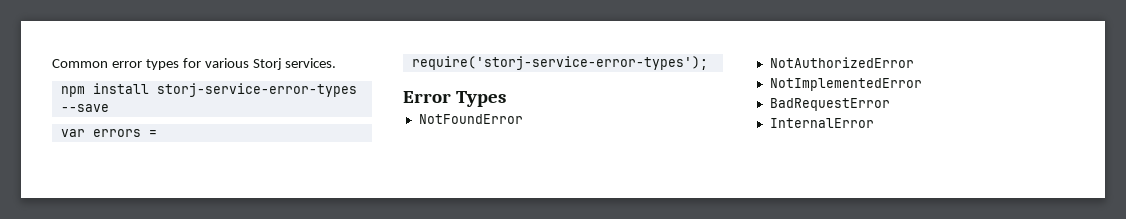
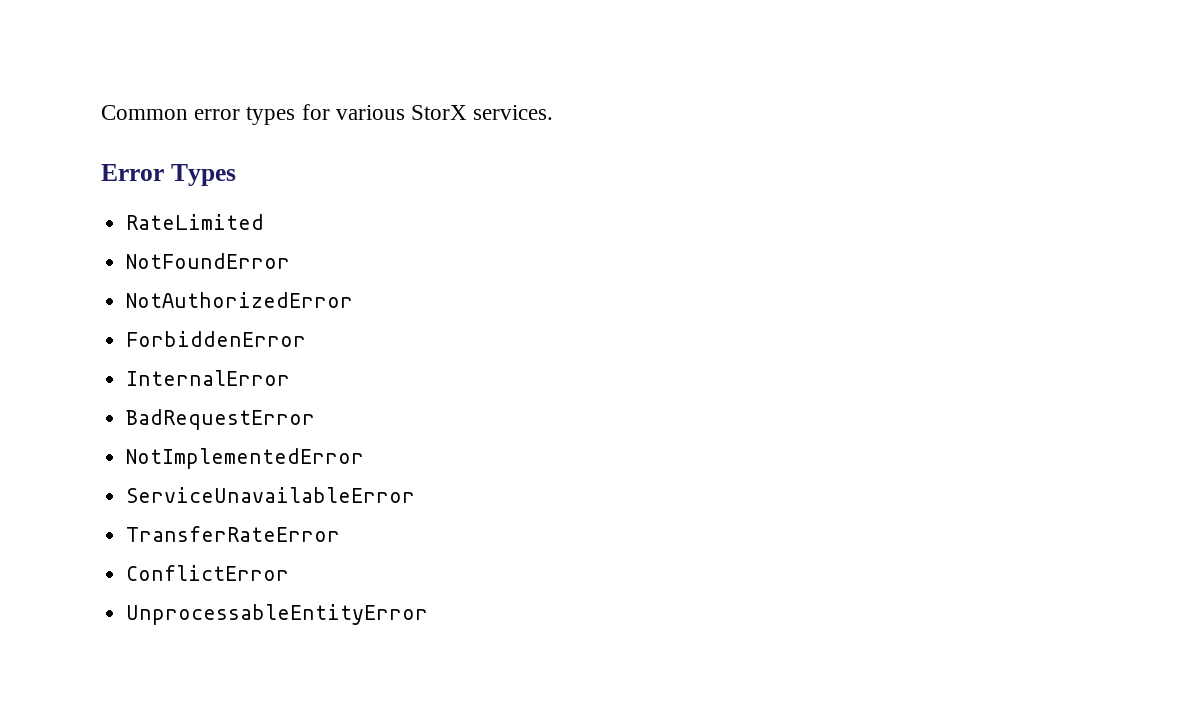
- Common error types for various Storj services.
+ Common error types for various StorX services.
- npm install storj-service-error-types --save
- var errors = require('storj-service-error-types');
+ RateLimited
- NotImplementedError
+ ForbiddenError
+ InternalError
- InternalError
+ NotImplementedError
+ ServiceUnavailableError
+ TransferRateError
+ ConflictError
+ UnprocessableEntityError

